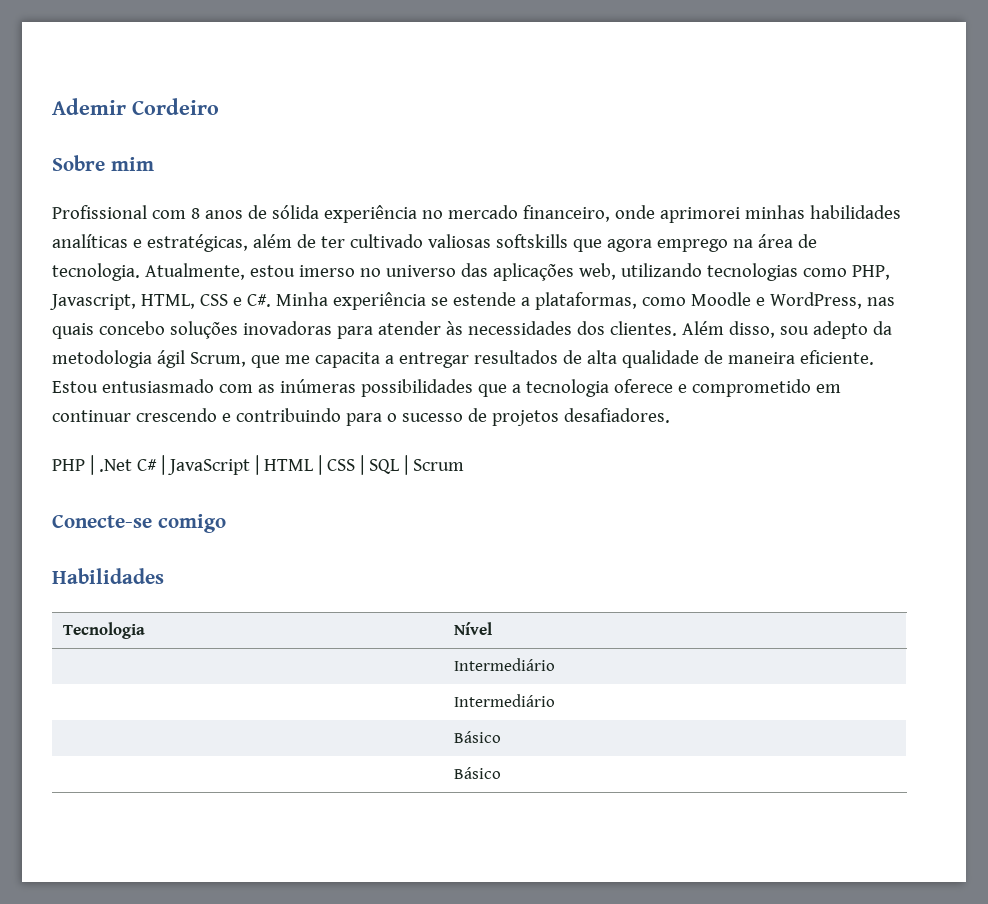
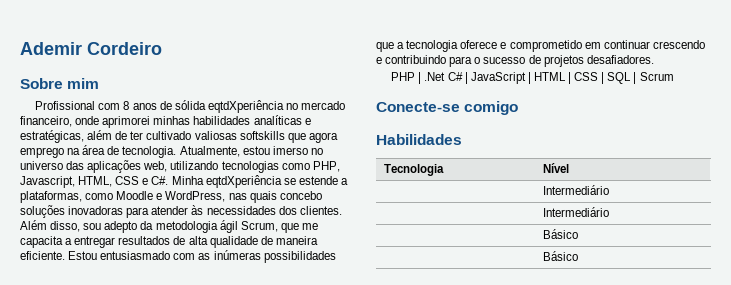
- Profissional com 8 anos de sólida experiência no mercado financeiro, onde aprimorei minhas habilidades analíticas e estratégicas, além de ter cultivado valiosas softskills que agora emprego na área de tecnologia.
+ Profissional com 8 anos de sólida eqtdXperiência no mercado financeiro, onde aprimorei minhas habilidades analíticas e estratégicas, além de ter cultivado valiosas softskills que agora emprego na área de tecnologia.
- Atualmente, estou imerso no universo das aplicações web, utilizando tecnologias como PHP, Javascript, HTML, CSS e C#. Minha experiência se estende a plataformas, como Moodle e WordPress, nas quais concebo soluções inovadoras para atender às necessidades dos clientes.
+ Atualmente, estou imerso no universo das aplicações web, utilizando tecnologias como PHP, Javascript, HTML, CSS e C#. Minha eqtdXperiência se estende a plataformas, como Moodle e WordPress, nas quais concebo soluções inovadoras para atender às necessidades dos clientes.

